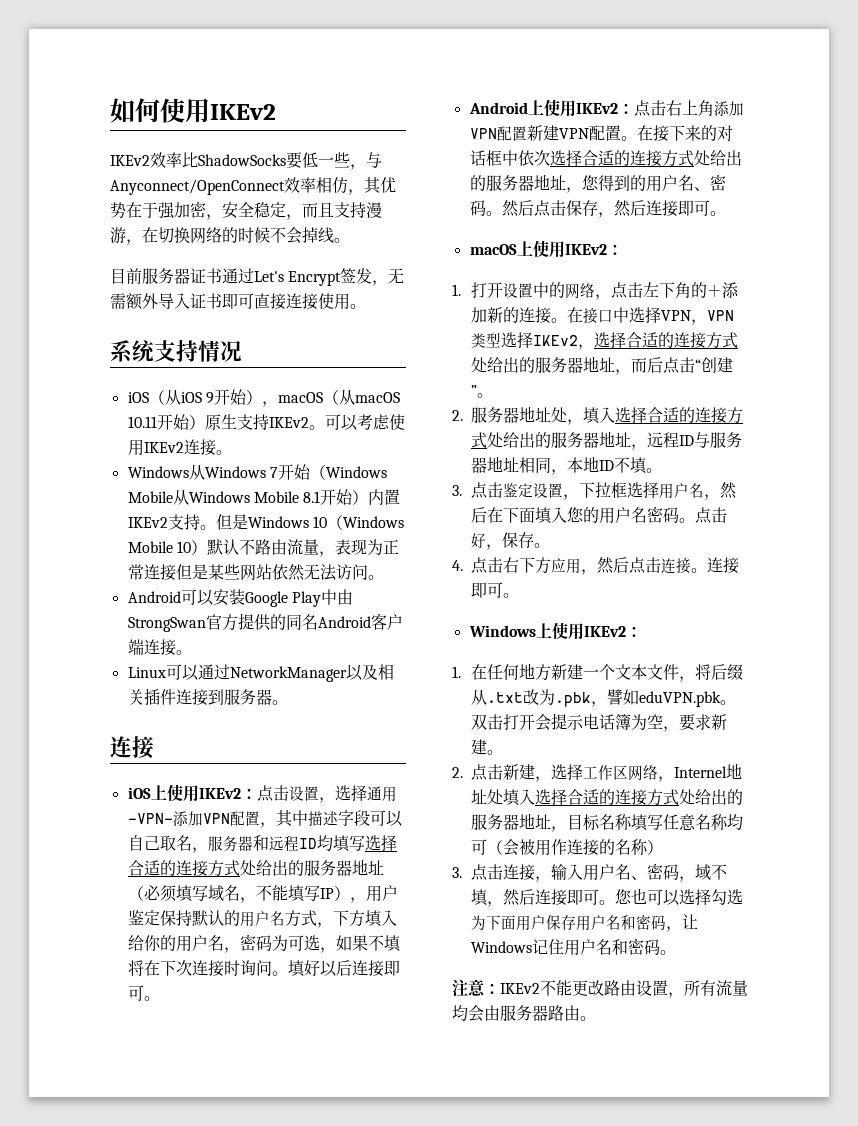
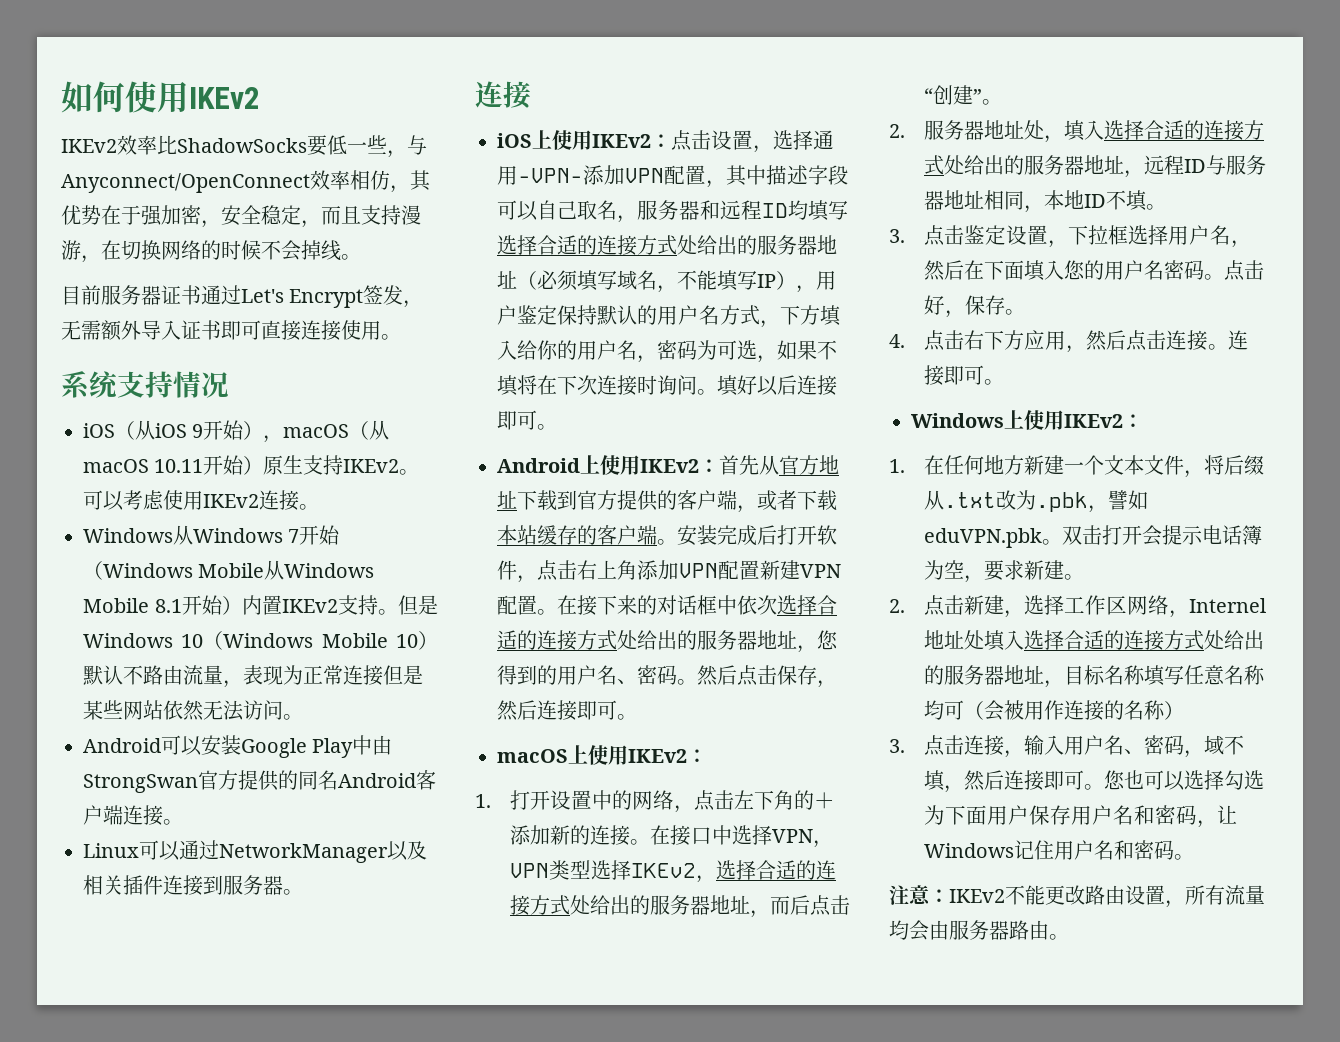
- Android上使用IKEv2：点击右上角添加VPN配置新建VPN配置。
+ Android上使用IKEv2：首先从官方地址下载到官方提供的客户端，或者下载本站缓存的客户端。安装完成后打开软件，点击右上角添加VPN配置新建VPN配置。

